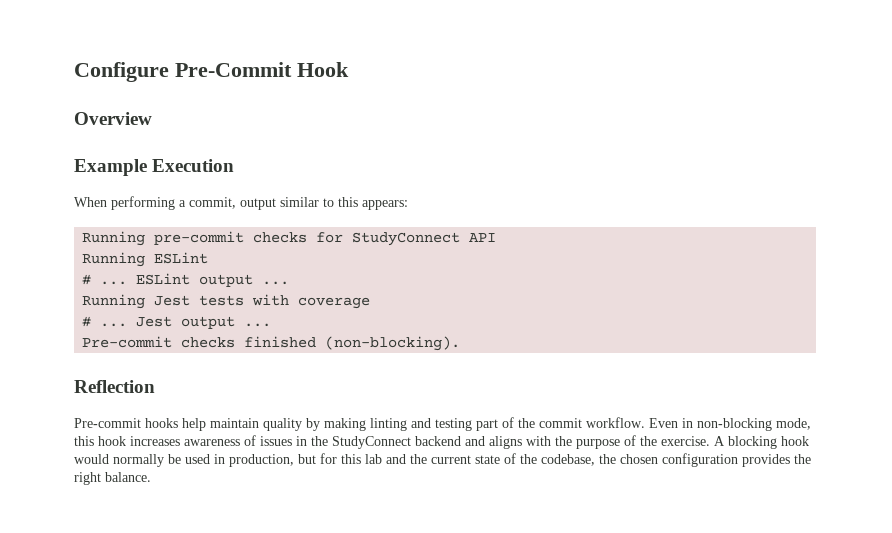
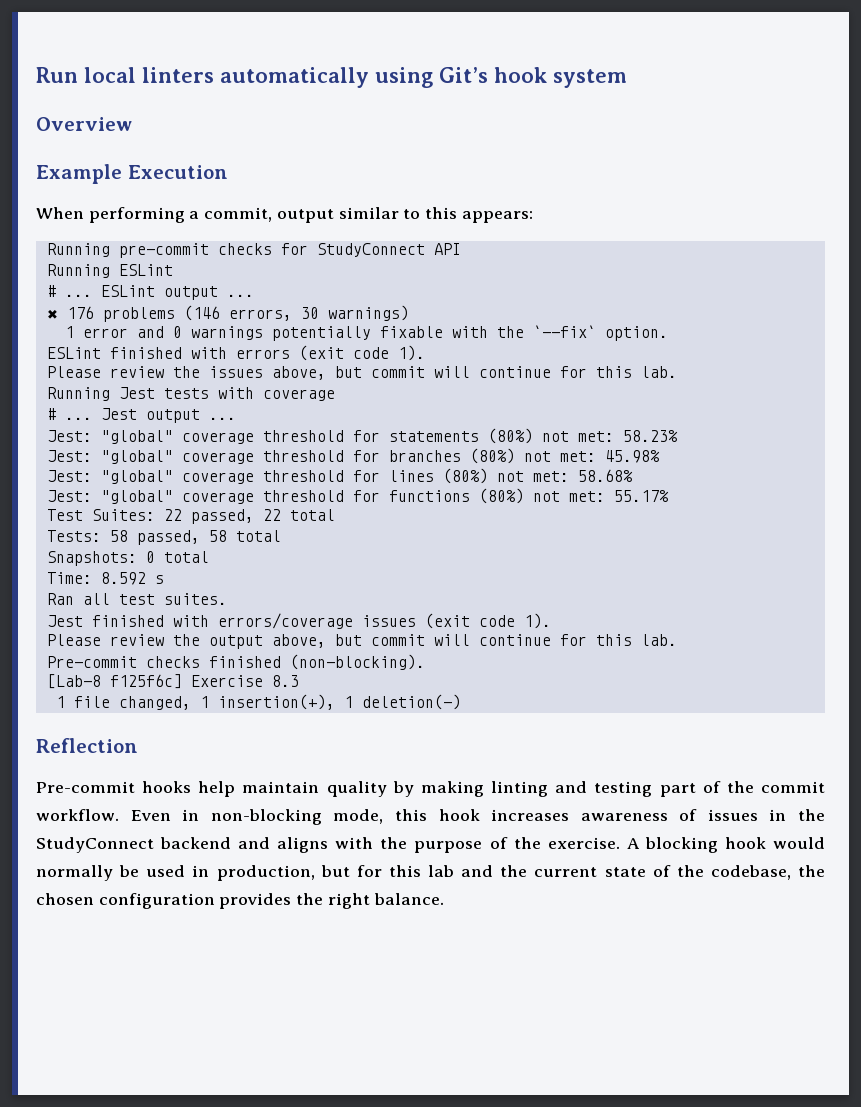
- Configure Pre-Commit Hook
+ Run local linters automatically using Git’s hook system
+ ✖ 176 problems (146 errors, 30 warnings)
+ 1 error and 0 warnings potentially fixable with the `--fix` option.
+ ESLint finished with errors (exit code 1).
+ Please review the issues above, but commit will continue for this lab.
+ Jest: "global" coverage threshold for statements (80%) not met: 58.23%
+ Jest: "global" coverage threshold for branches (80%) not met: 45.98%
+ Jest: "global" coverage threshold for lines (80%) not met: 58.68%
+ Jest: "global" coverage threshold for functions (80%) not met: 55.17%
+ Test Suites: 22 passed, 22 total
+ Tests: 58 passed, 58 total
+ Snapshots: 0 total
+ Time: 8.592 s
+ Ran all test suites.
+ Jest finished with errors/coverage issues (exit code 1).
+ Please review the output above, but commit will continue for this lab.
  Pre-commit checks finished (non-blocking).
+ [Lab-8 f125f6c] Exercise 8.3
+ 1 file changed, 1 insertion(+), 1 deletion(-)

